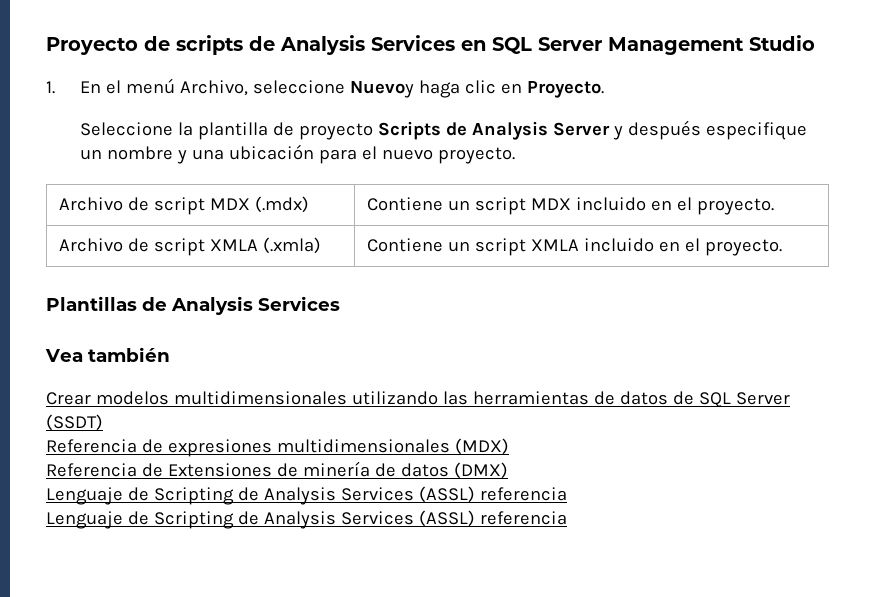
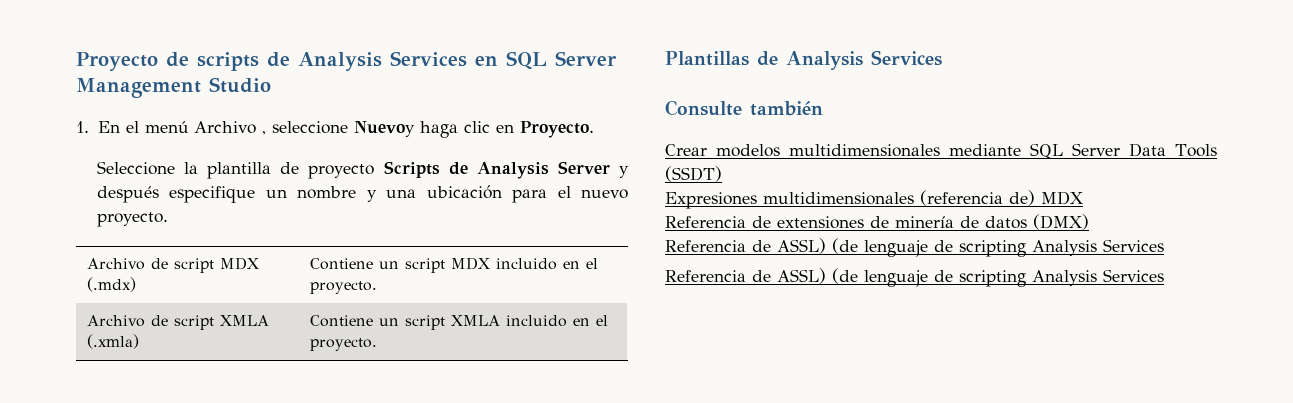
- 1. En el menú Archivo, seleccione Nuevoy haga clic en Proyecto.
+ 1. En el menú Archivo , seleccione Nuevoy haga clic en Proyecto.
- Vea también
+ Consulte también
- Crear modelos multidimensionales utilizando las herramientas de datos de SQL Server (SSDT)
- Referencia de expresiones multidimensionales (MDX)
- Referencia de Extensiones de minería de datos (DMX)
- Lenguaje de Scripting de Analysis Services (ASSL) referencia
- Lenguaje de Scripting de Analysis Services (ASSL) referencia
+ Crear modelos multidimensionales mediante SQL Server Data Tools (SSDT)
+ Expresiones multidimensionales (referencia de) MDX
+ Referencia de extensiones de minería de datos (DMX)
+ Referencia de ASSL) (de lenguaje de scripting Analysis Services
+ Referencia de ASSL) (de lenguaje de scripting Analysis Services

